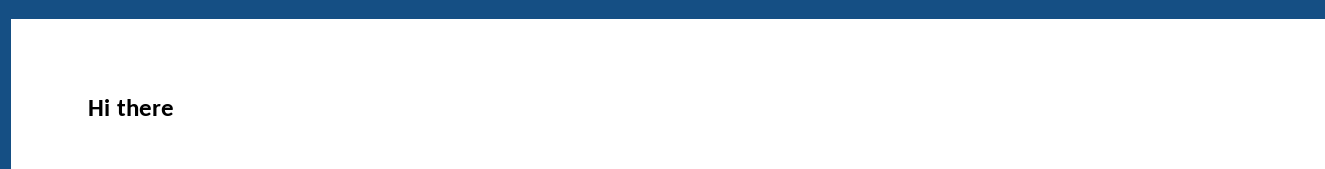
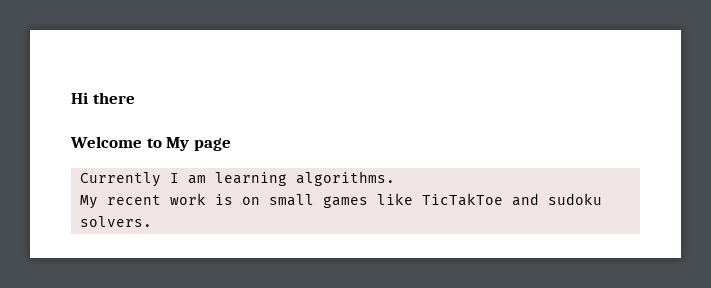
+ Welcome to My page
+ Currently I am learning algorithms.
+ My recent work is on small games like TicTakToe and sudoku solvers.

